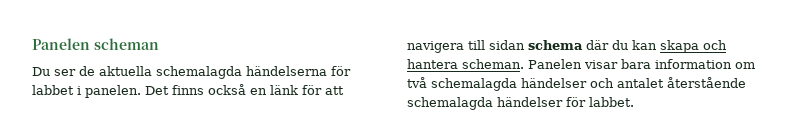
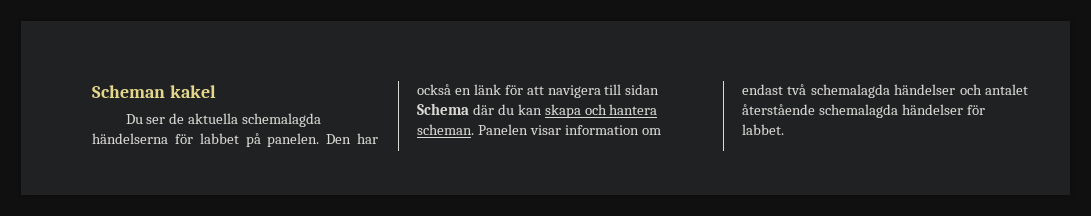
- Panelen scheman
+ Scheman kakel
- Du ser de aktuella schemalagda händelserna för labbet i panelen. Det finns också en länk för att navigera till sidan schema där du kan skapa och hantera scheman.
+ Du ser de aktuella schemalagda händelserna för labbet på panelen. Den har också en länk för att navigera till sidan Schema där du kan skapa och hantera scheman.
- Panelen visar bara information om två schemalagda händelser och antalet återstående schemalagda händelser för labbet.
+ Panelen visar information om endast två schemalagda händelser och antalet återstående schemalagda händelser för labbet.

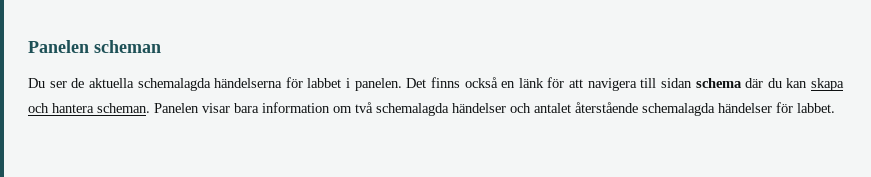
- Scheman kakel
+ Panelen scheman
- Du ser de aktuella schemalagda händelserna för labbet på panelen. Den har också en länk för att navigera till sidan Schema där du kan skapa och hantera scheman.
+ Du ser de aktuella schemalagda händelserna för labbet i panelen. Det finns också en länk för att navigera till sidan schema där du kan skapa och hantera scheman.
- Panelen visar information om endast två schemalagda händelser och antalet återstående schemalagda händelser för labbet.
+ Panelen visar bara information om två schemalagda händelser och antalet återstående schemalagda händelser för labbet.

